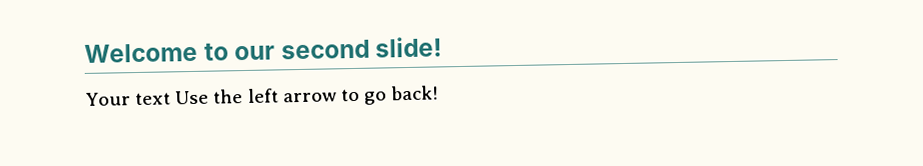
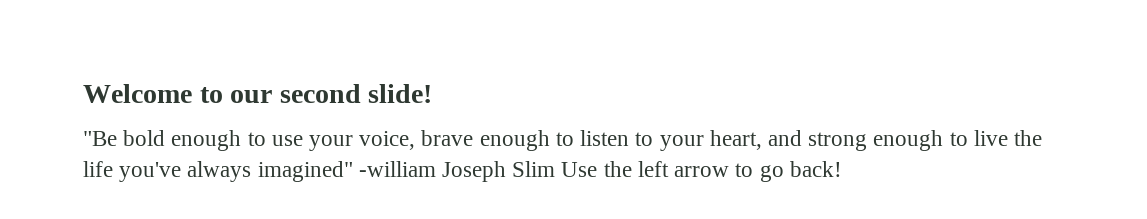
- Your text Use the left arrow to go back!
+ "Be bold enough to use your voice, brave enough to listen to your heart, and strong enough to live the life you've always imagined" -william Joseph Slim Use the left arrow to go back!

